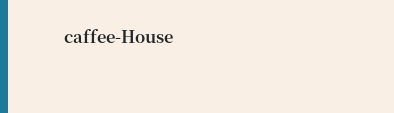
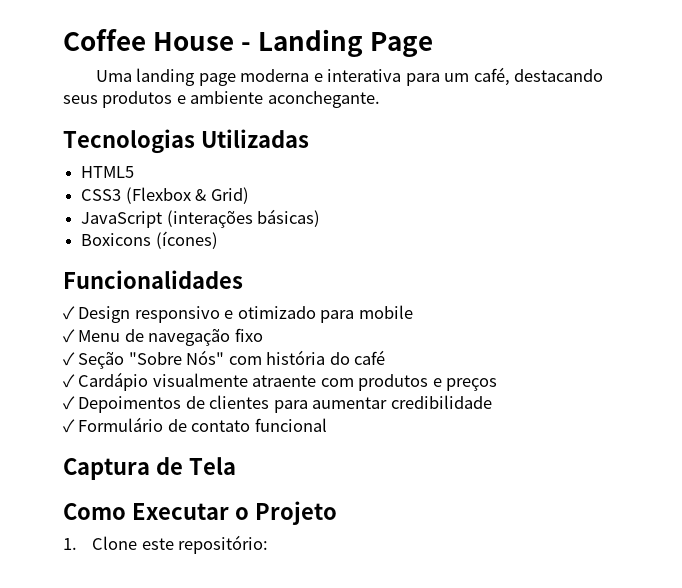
- caffee-House
+ Coffee House - Landing Page
+ Uma landing page moderna e interativa para um café, destacando seus produtos e ambiente aconchegante.
+ Tecnologias Utilizadas
+ HTML5
+ CSS3 (Flexbox & Grid)
+ JavaScript (interações básicas)
+ Boxicons (ícones)
+ Funcionalidades
+ ✓ Design responsivo e otimizado para mobile
+ ✓ Menu de navegação fixo
+ ✓ Seção "Sobre Nós" com história do café
+ ✓ Cardápio visualmente atraente com produtos e preços
+ ✓ Depoimentos de clientes para aumentar credibilidade
+ ✓ Formulário de contato funcional
+ Captura de Tela
+ Como Executar o Projeto
+ 1. Clone este repositório:

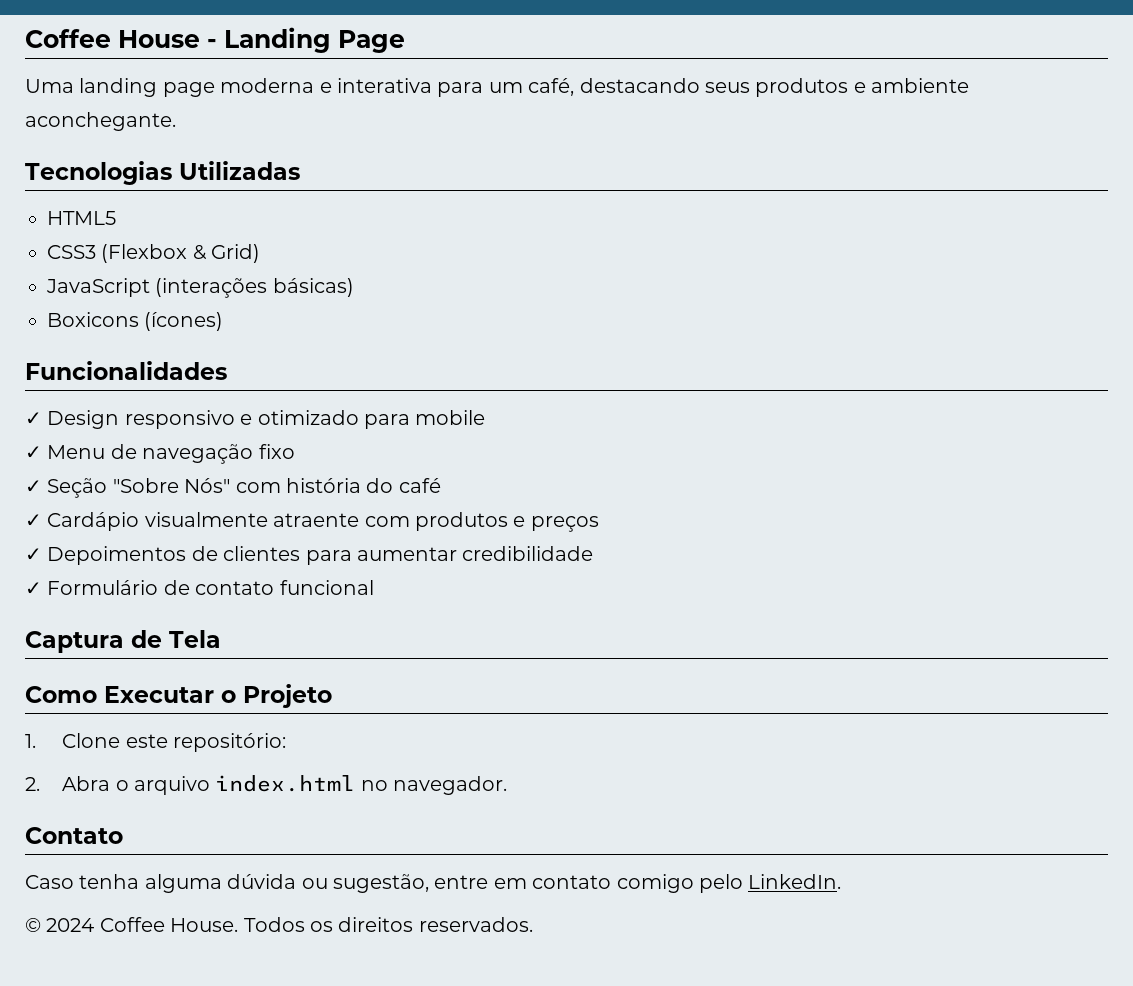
+ 2. Abra o arquivo index.html no navegador.
+ Contato
+ Caso tenha alguma dúvida ou sugestão, entre em contato comigo pelo LinkedIn.
+ © 2024 Coffee House. Todos os direitos reservados.

